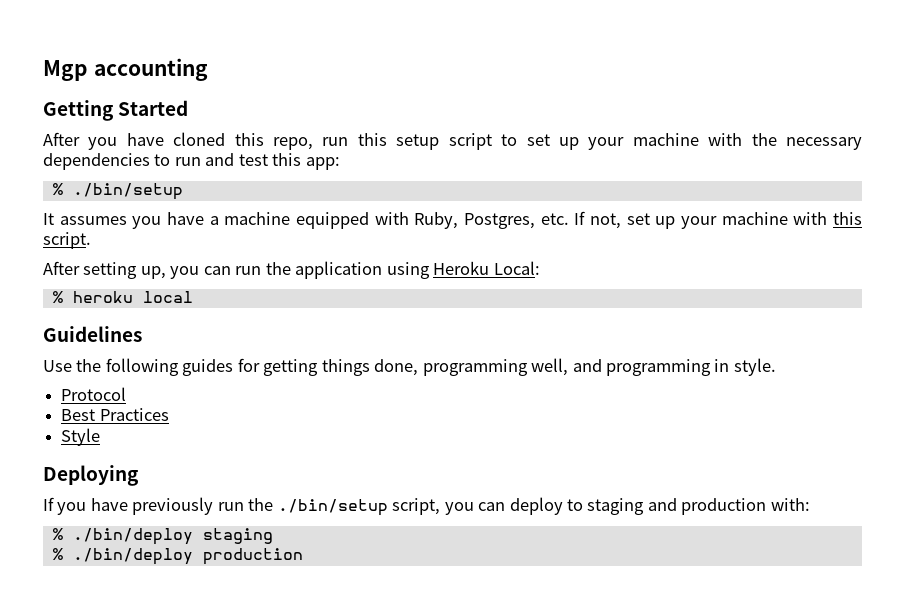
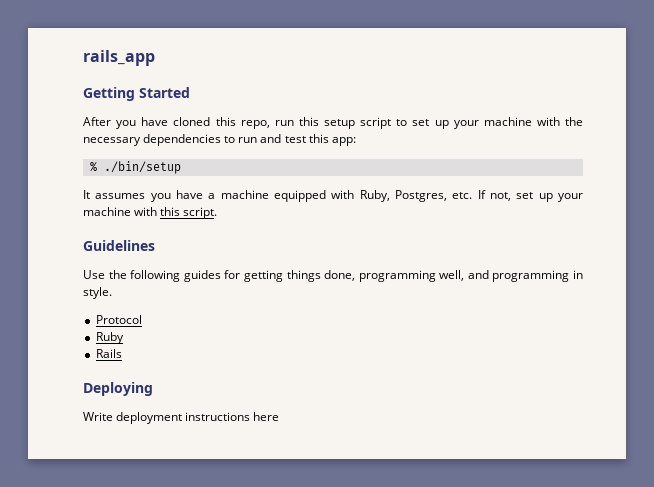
- Mgp accounting
+ rails_app
- After setting up, you can run the application using Heroku Local:
- % heroku local
- Best Practices
- Style
+ Ruby
+ Rails
  Deploying
- If you have previously run the ./bin/setup script, you can deploy to staging and production with:
- % ./bin/deploy staging
- % ./bin/deploy production
+ Write deployment instructions here

